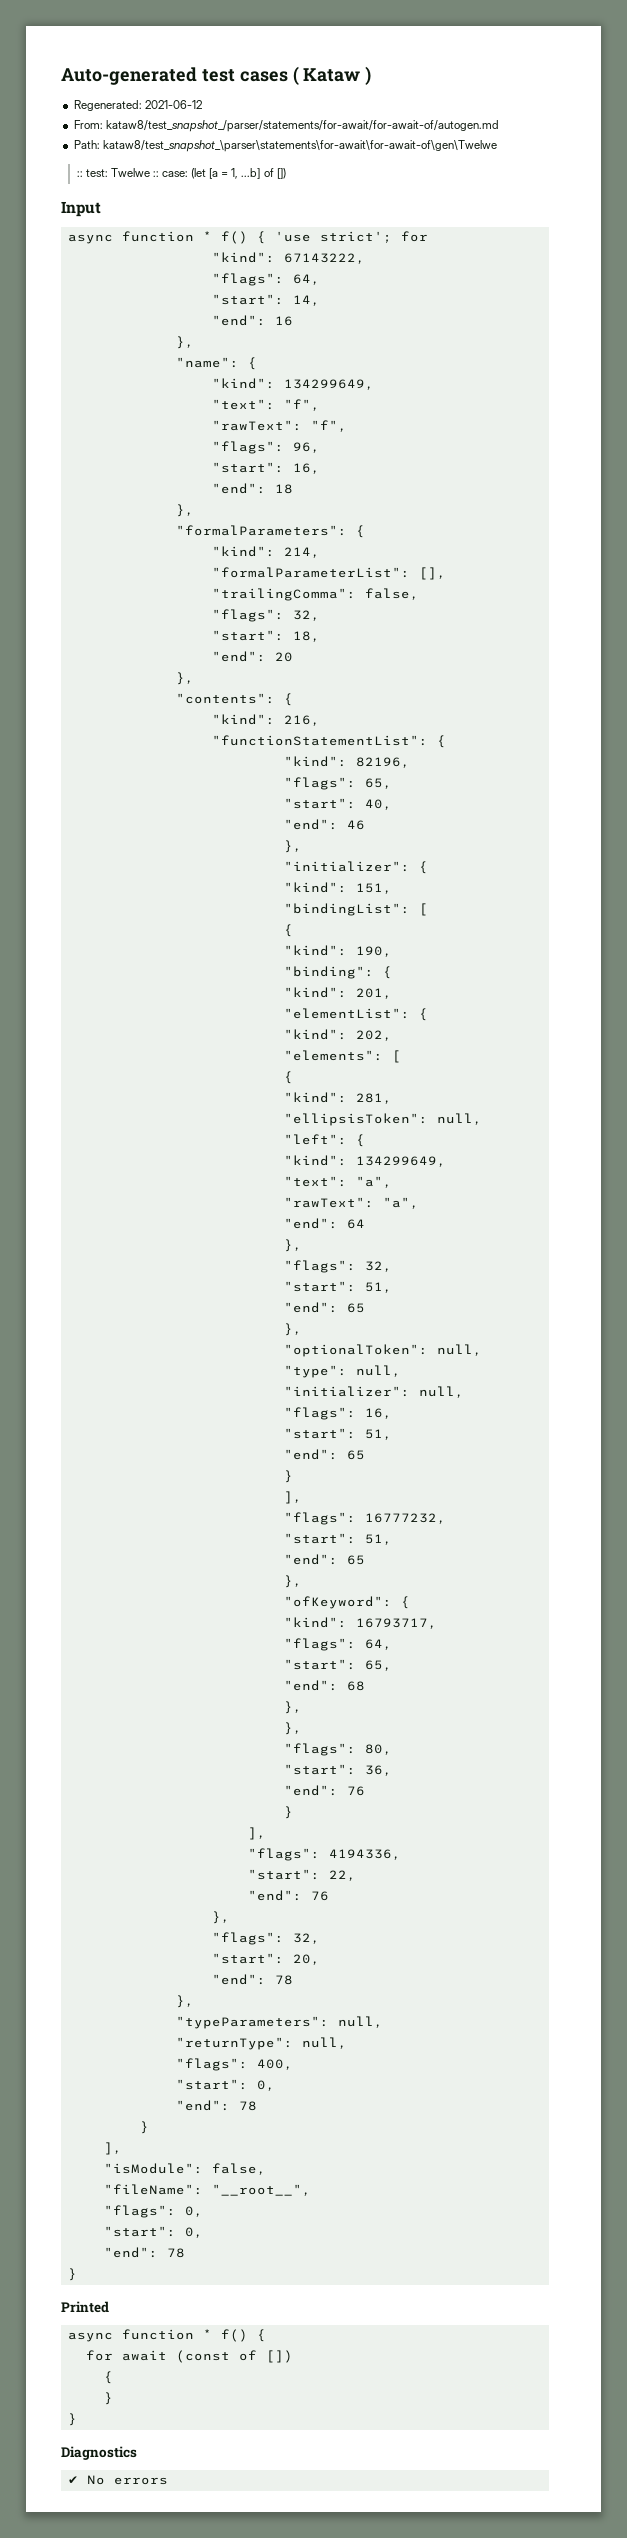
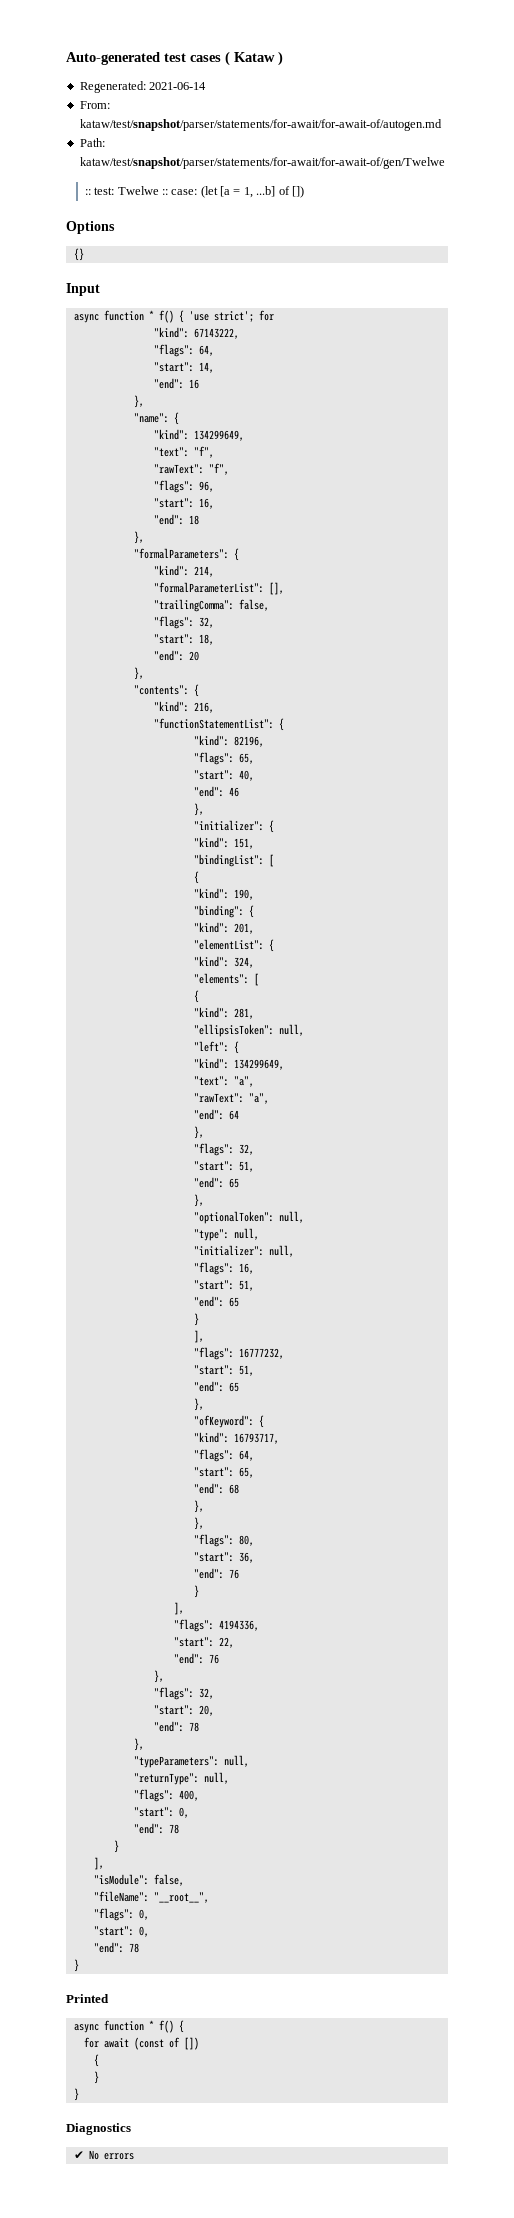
- Regenerated: 2021-06-12
+ Regenerated: 2021-06-14
- From: kataw8/test_snapshot_/parser/statements/for-await/for-await-of/autogen.md
+ From: kataw/test/snapshot/parser/statements/for-await/for-await-of/autogen.md
- Path: kataw8/test_snapshot_\parser\statements\for-await\for-await-of\gen\Twelwe
+ Path: kataw/test/snapshot/parser/statements/for-await/for-await-of/gen/Twelwe
+ Options
+ {}
- "kind": 202,
+ "kind": 324,

